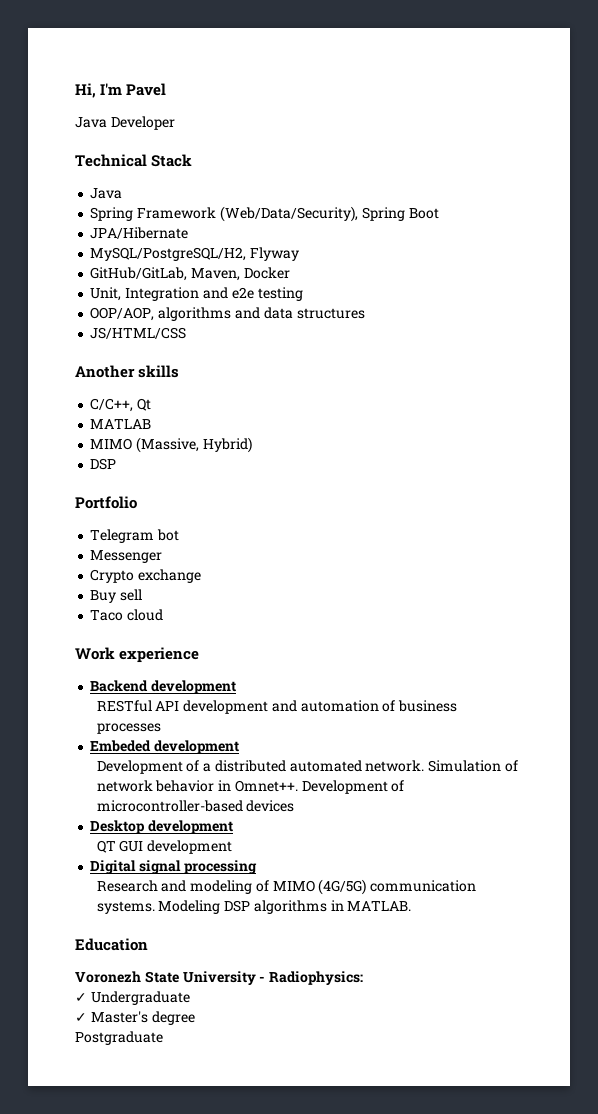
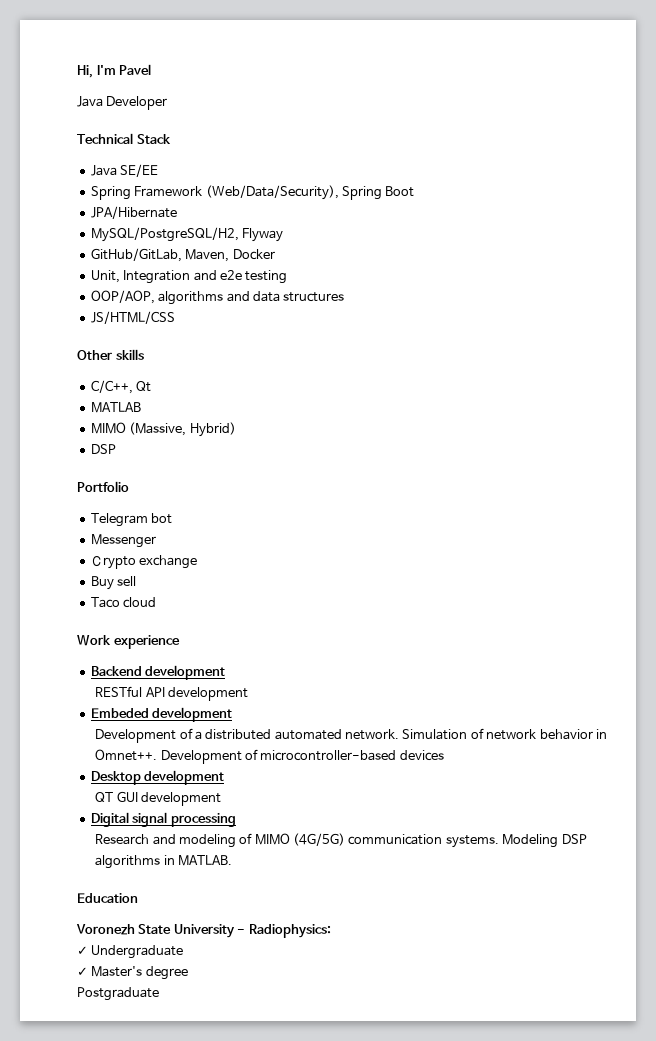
  Technical Stack
- Java
+ Java SE/EE
- Another skills
+ Other skills
- RESTful API development and automation of business processes
+ RESTful API development

